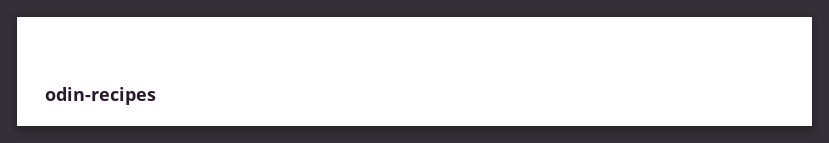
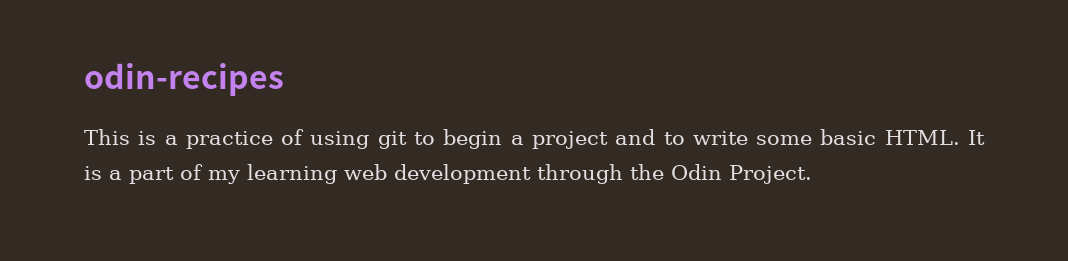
+ This is a practice of using git to begin a project and to write some basic HTML. It is a part of my learning web development through the Odin Project.

